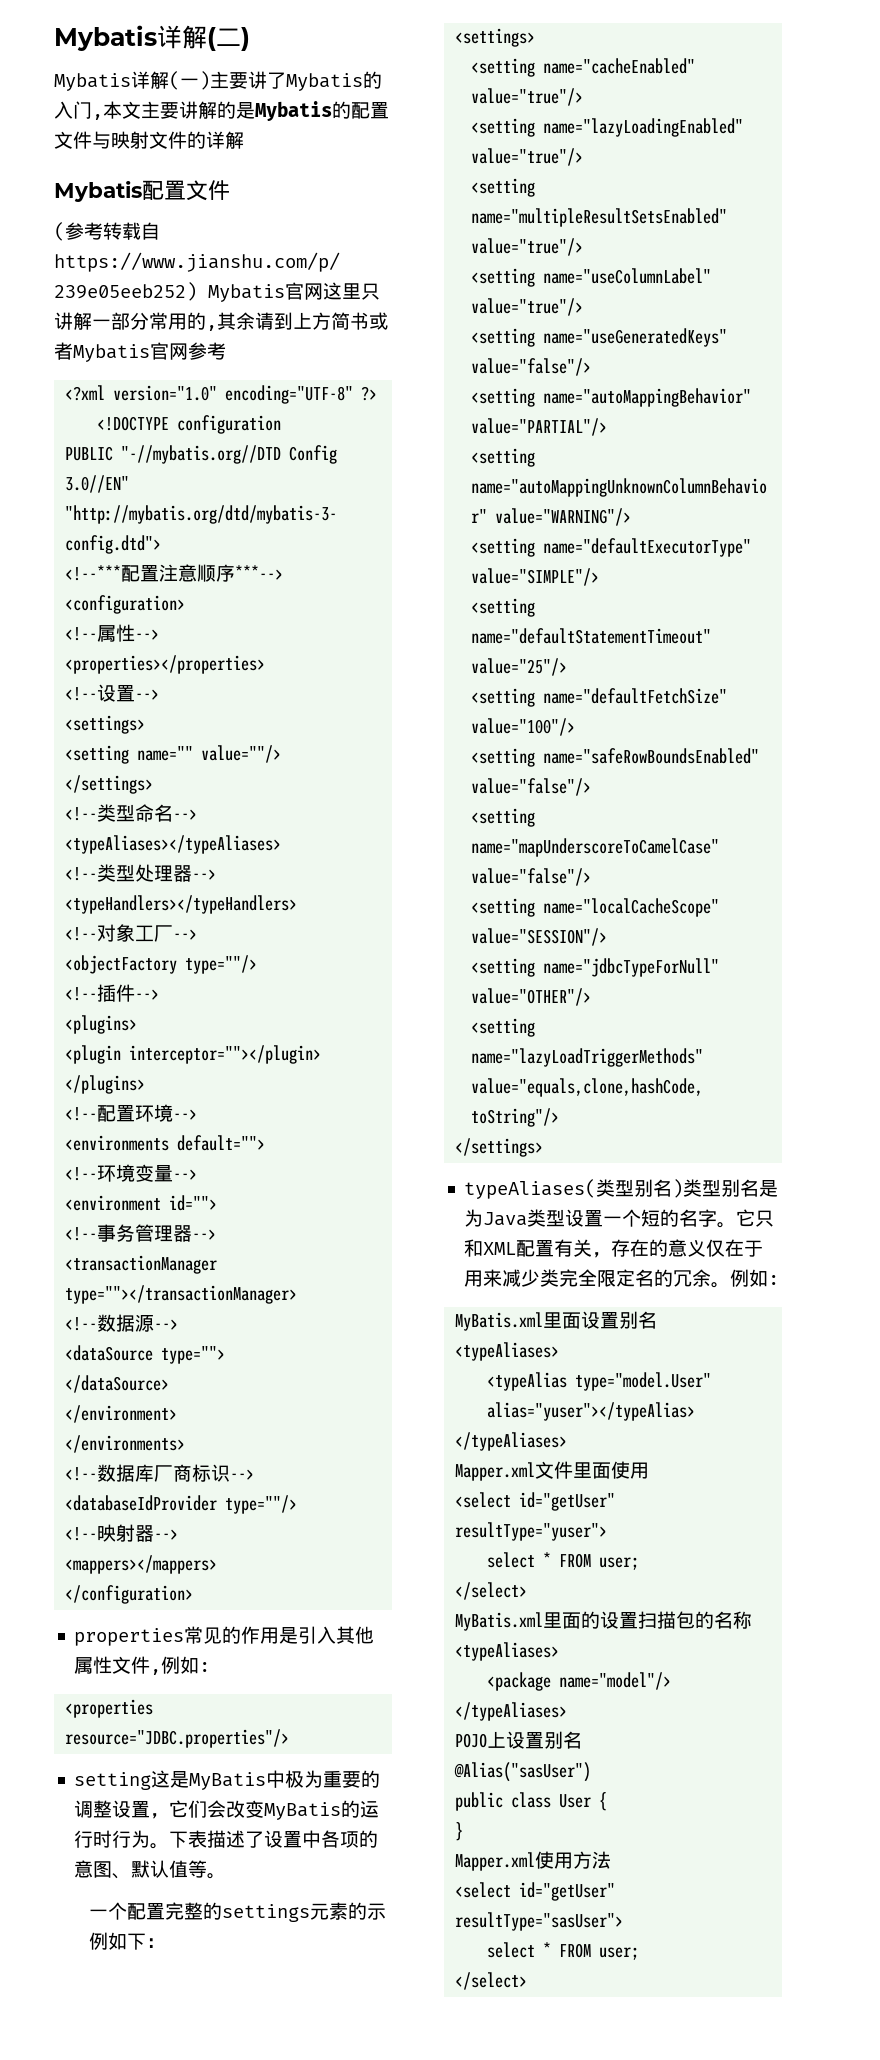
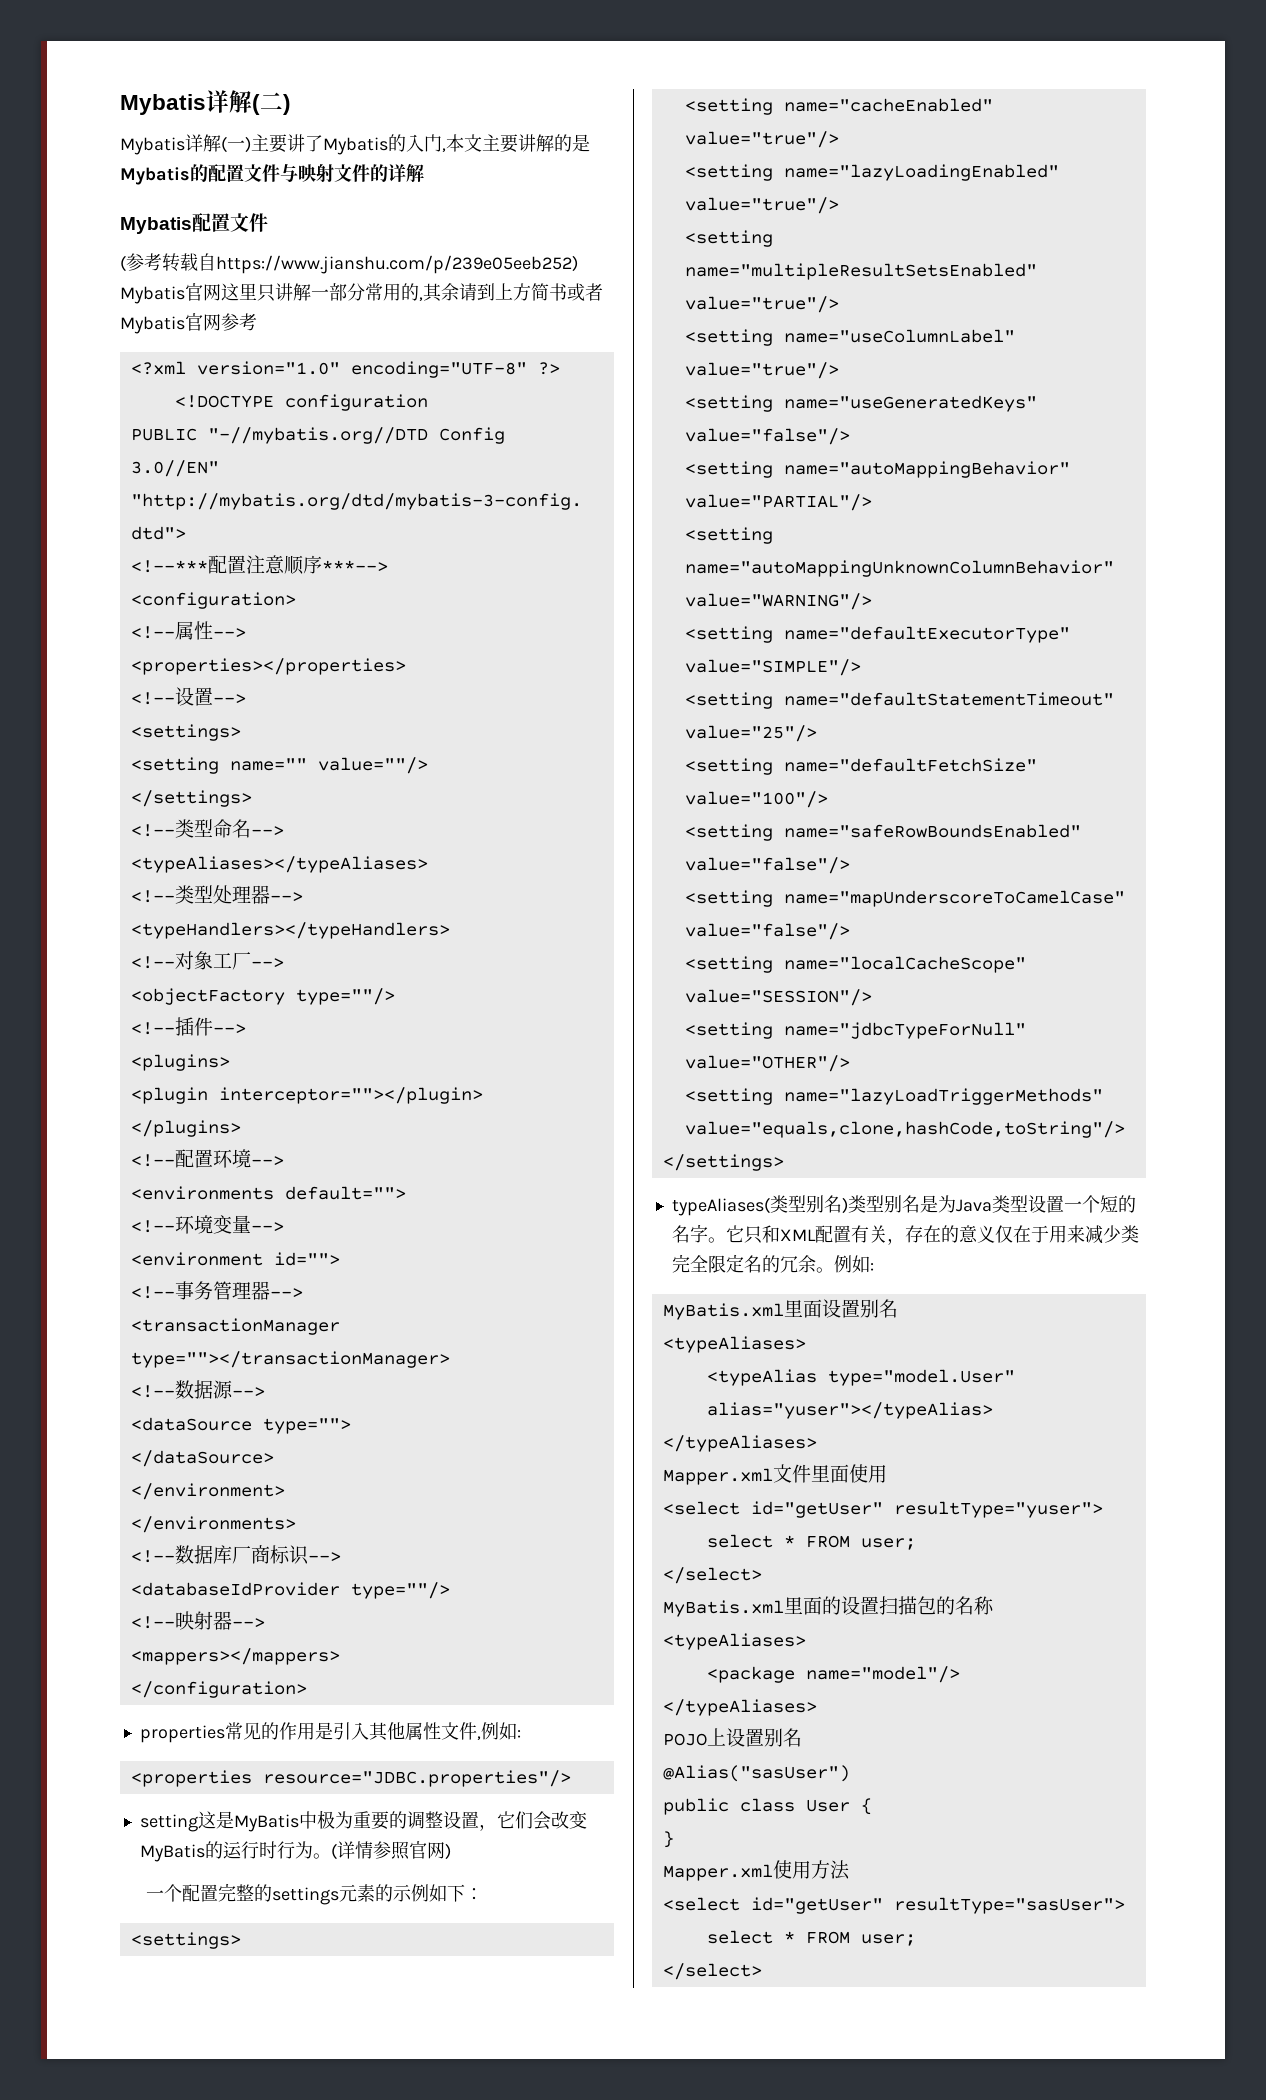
- 下表描述了设置中各项的意图、默认值等。
+ (详情参照官网)

